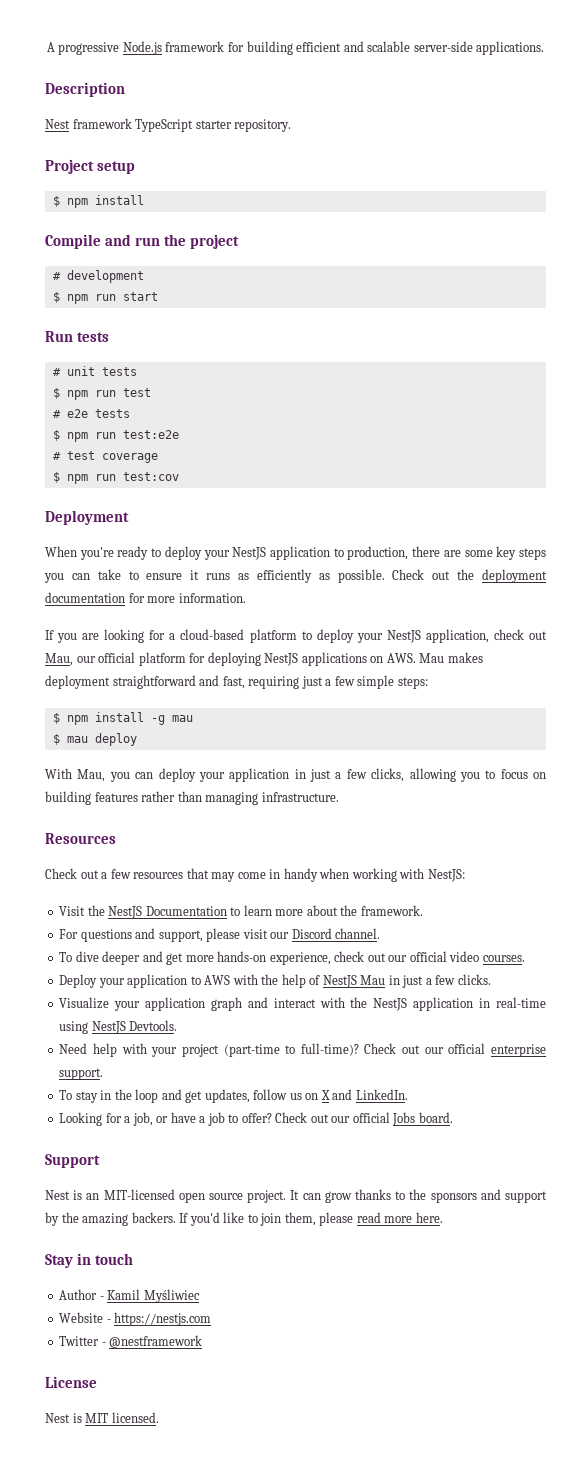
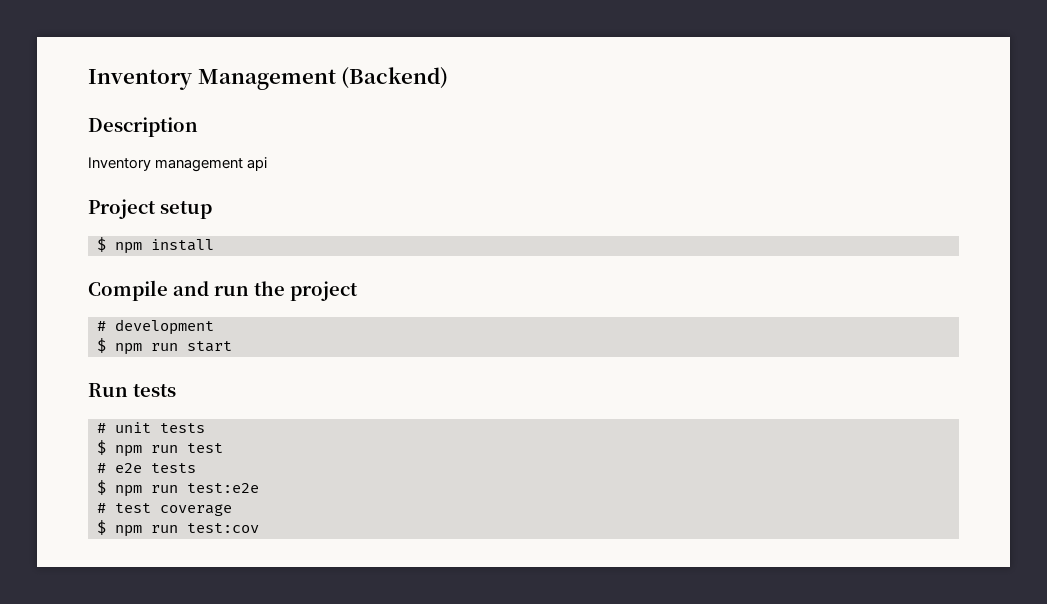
- A progressive Node.js framework for building efficient and scalable server-side applications.
+ Inventory Management (Backend)
  Description
- Nest framework TypeScript starter repository.
+ Inventory management api
- Deployment
- When you're ready to deploy your NestJS application to production, there are some key steps you can take to ensure it runs as efficiently as possible. Check out the deployment documentation for more information.
- If you are looking for a cloud-based platform to deploy your NestJS application, check out Mau, our official platform for deploying NestJS applications on AWS. Mau makes deployment straightforward and fast, requiring just a few simple steps:
- $ npm install -g mau
- $ mau deploy
- With Mau, you can deploy your application in just a few clicks, allowing you to focus on building features rather than managing infrastructure.
- Resources
- Check out a few resources that may come in handy when working with NestJS:
- Visit the NestJS Documentation to learn more about the framework.
- For questions and support, please visit our Discord channel.
- To dive deeper and get more hands-on experience, check out our official video courses.
- Deploy your application to AWS with the help of NestJS Mau in just a few clicks.
- Visualize your application graph and interact with the NestJS application in real-time using NestJS Devtools.
- Need help with your project (part-time to full-time)? Check out our official enterprise support.
- To stay in the loop and get updates, follow us on X and LinkedIn.
- Looking for a job, or have a job to offer? Check out our official Jobs board.
- Support
- Nest is an MIT-licensed open source project. It can grow thanks to the sponsors and support by the amazing backers. If you'd like to join them, please read more here.
- Stay in touch
- Author - Kamil Myśliwiec
- Website - https://nestjs.com
- Twitter - @nestframework
- License
- Nest is MIT licensed.

